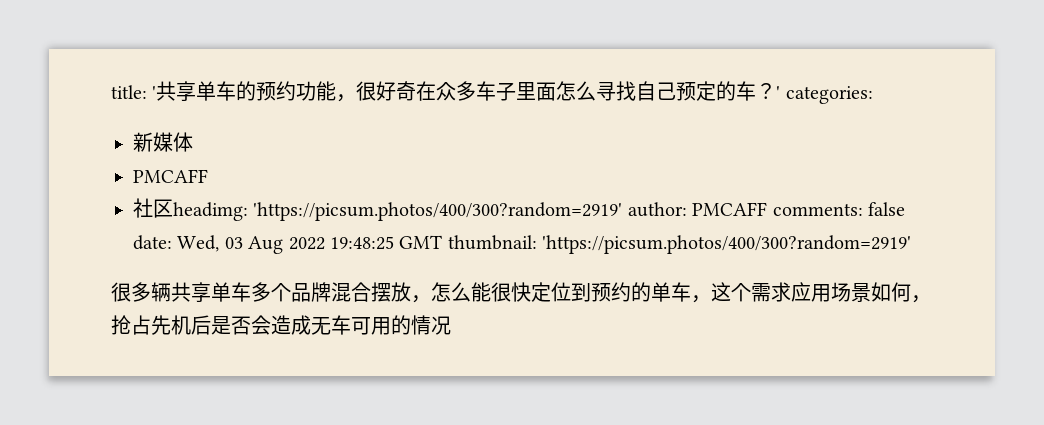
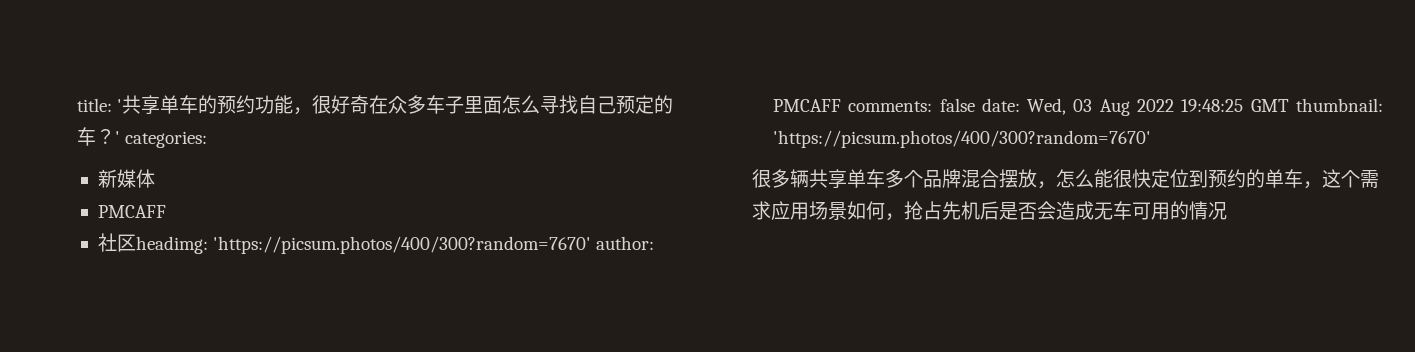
- 社区headimg: 'https://picsum.photos/400/300?random=2919' author: PMCAFF comments: false date: Wed, 03 Aug 2022 19:48:25 GMT thumbnail: 'https://picsum.photos/400/300?random=2919'
+ 社区headimg: 'https://picsum.photos/400/300?random=7670' author: PMCAFF comments: false date: Wed, 03 Aug 2022 19:48:25 GMT thumbnail: 'https://picsum.photos/400/300?random=7670'

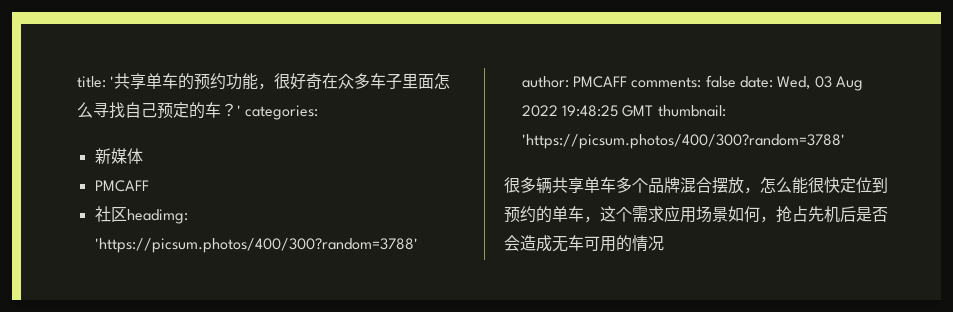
- 社区headimg: 'https://picsum.photos/400/300?random=7670' author: PMCAFF comments: false date: Wed, 03 Aug 2022 19:48:25 GMT thumbnail: 'https://picsum.photos/400/300?random=7670'
+ 社区headimg: 'https://picsum.photos/400/300?random=3788' author: PMCAFF comments: false date: Wed, 03 Aug 2022 19:48:25 GMT thumbnail: 'https://picsum.photos/400/300?random=3788'

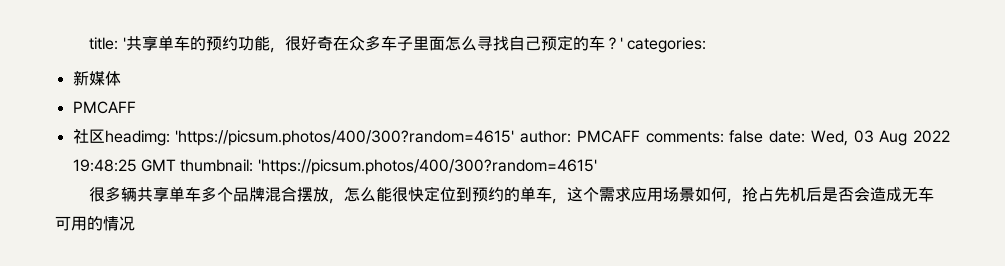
- 社区headimg: 'https://picsum.photos/400/300?random=3788' author: PMCAFF comments: false date: Wed, 03 Aug 2022 19:48:25 GMT thumbnail: 'https://picsum.photos/400/300?random=3788'
+ 社区headimg: 'https://picsum.photos/400/300?random=4615' author: PMCAFF comments: false date: Wed, 03 Aug 2022 19:48:25 GMT thumbnail: 'https://picsum.photos/400/300?random=4615'

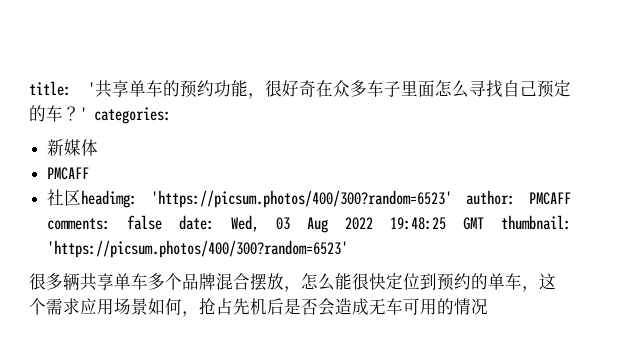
- 社区headimg: 'https://picsum.photos/400/300?random=4615' author: PMCAFF comments: false date: Wed, 03 Aug 2022 19:48:25 GMT thumbnail: 'https://picsum.photos/400/300?random=4615'
+ 社区headimg: 'https://picsum.photos/400/300?random=6523' author: PMCAFF comments: false date: Wed, 03 Aug 2022 19:48:25 GMT thumbnail: 'https://picsum.photos/400/300?random=6523'

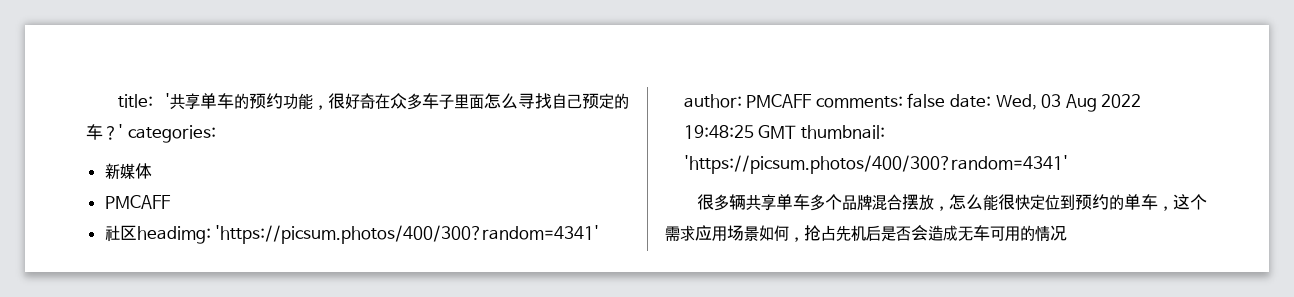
- 社区headimg: 'https://picsum.photos/400/300?random=6523' author: PMCAFF comments: false date: Wed, 03 Aug 2022 19:48:25 GMT thumbnail: 'https://picsum.photos/400/300?random=6523'
+ 社区headimg: 'https://picsum.photos/400/300?random=4341' author: PMCAFF comments: false date: Wed, 03 Aug 2022 19:48:25 GMT thumbnail: 'https://picsum.photos/400/300?random=4341'

